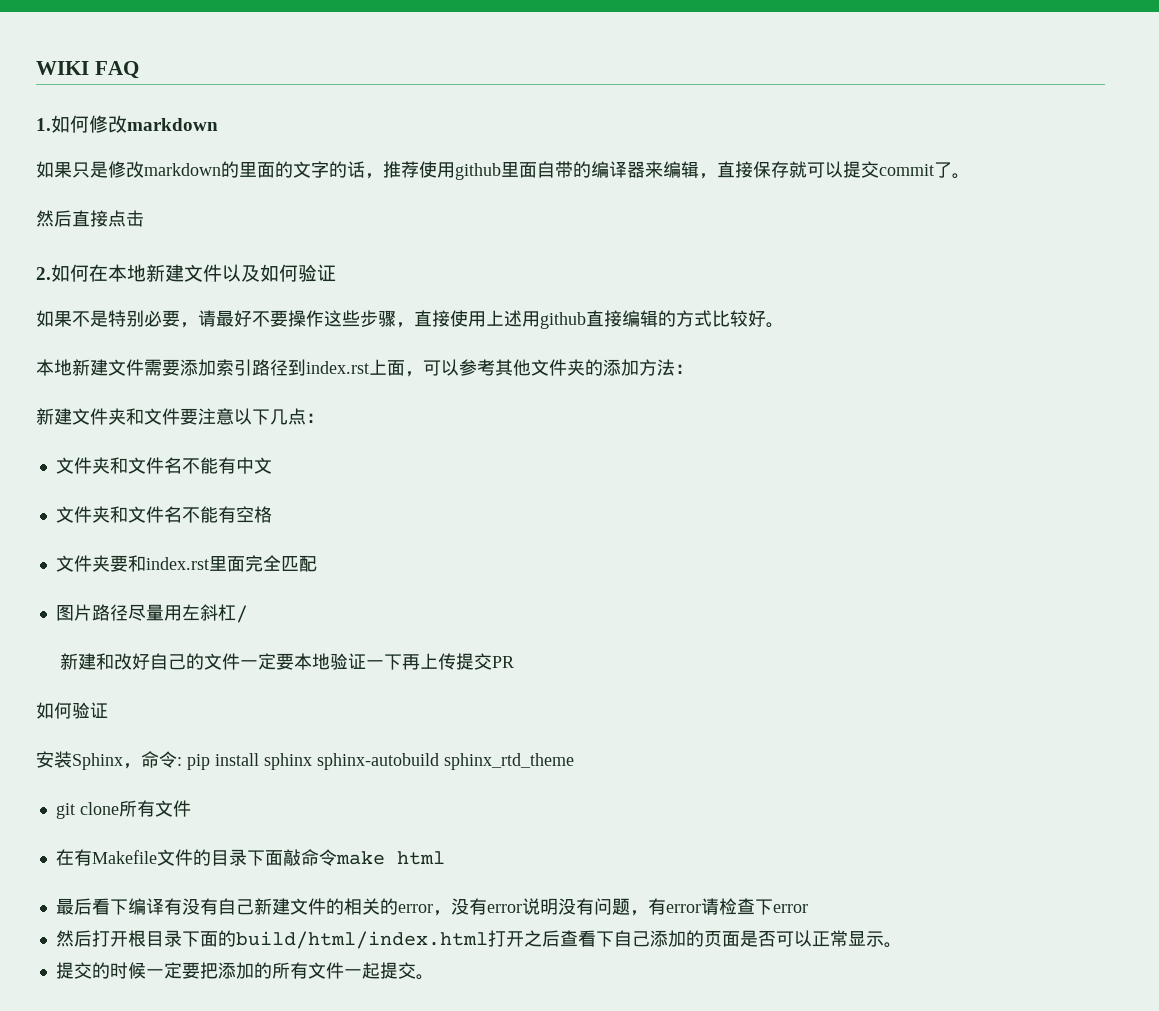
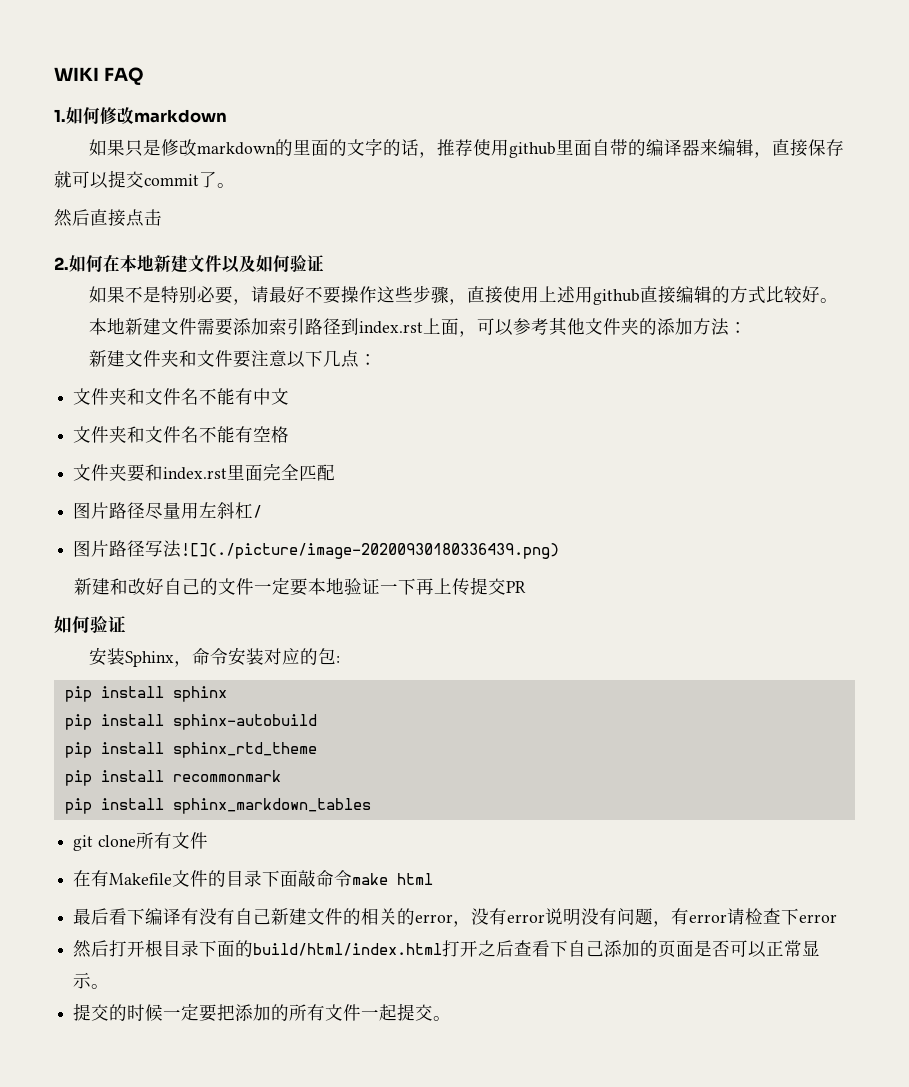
+ 图片路径写法![](./picture/image-20200930180336439.png)
- 安装Sphinx，命令: pip install sphinx sphinx-autobuild sphinx_rtd_theme
+ 安装Sphinx，命令安装对应的包:
+ pip install sphinx
+ pip install sphinx-autobuild
+ pip install sphinx_rtd_theme
+ pip install recommonmark
+ pip install sphinx_markdown_tables

